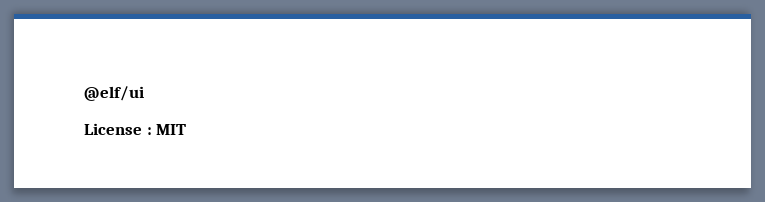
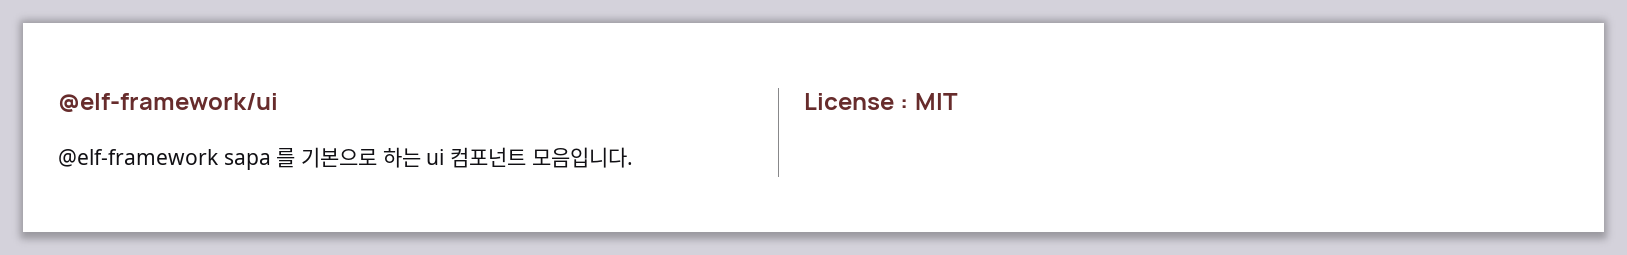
- @elf/ui
+ @elf-framework/ui
+ @elf-framework sapa 를 기본으로 하는 ui 컴포넌트 모음입니다.

